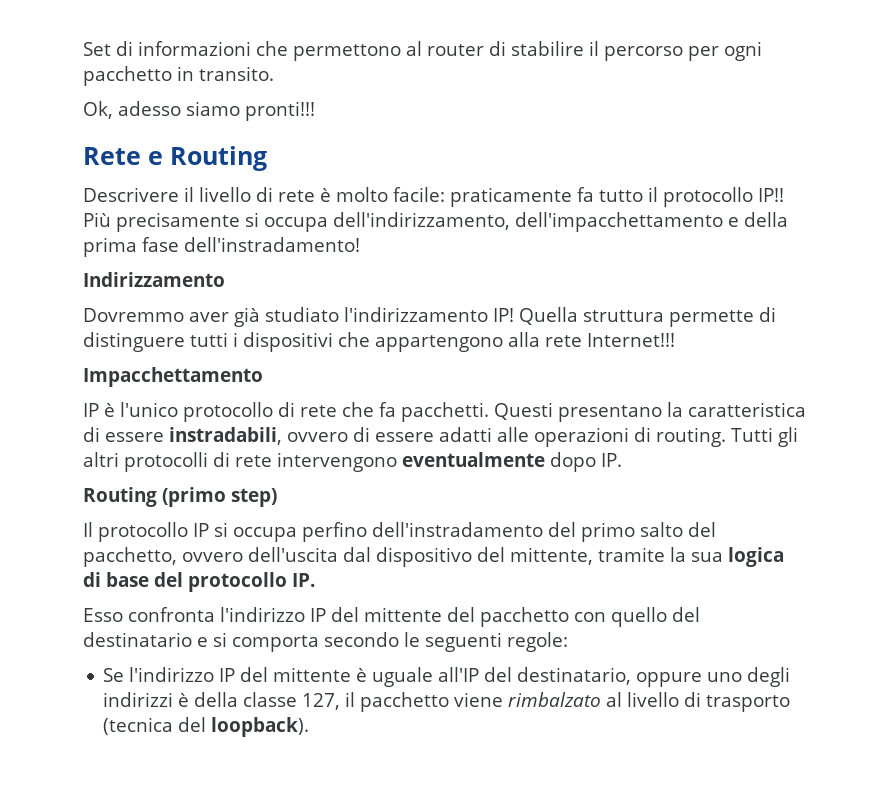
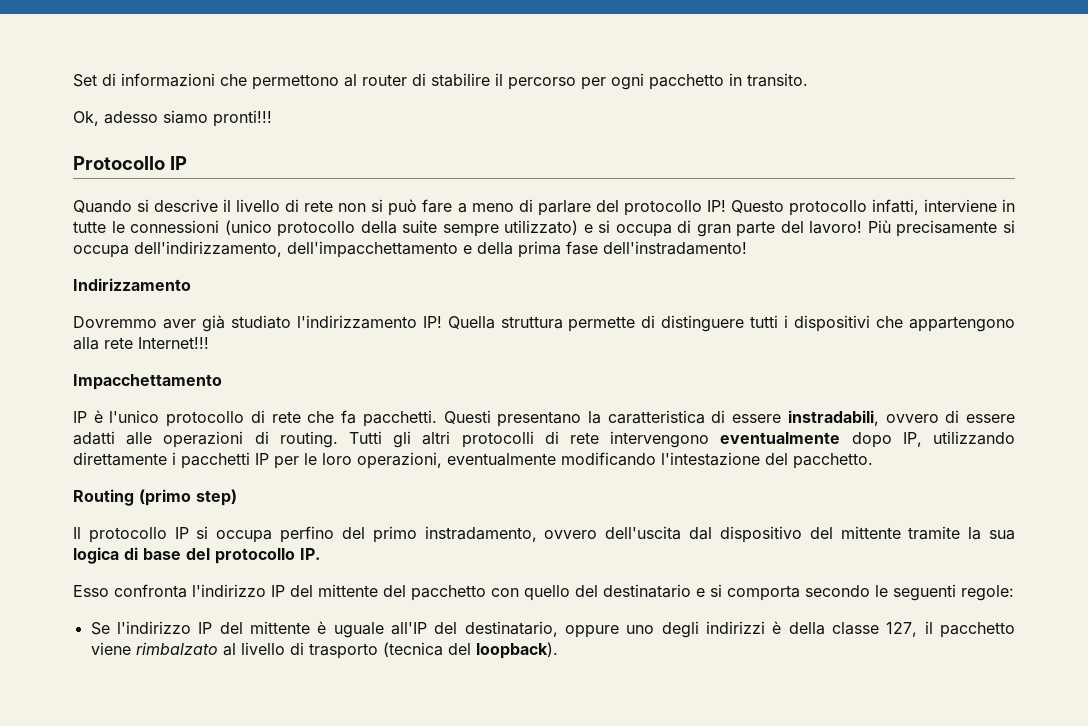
- Rete e Routing
- Descrivere il livello di rete è molto facile: praticamente fa tutto il protocollo IP!!
+ Protocollo IP
+ Quando si descrive il livello di rete non si può fare a meno di parlare del protocollo IP! Questo protocollo infatti, interviene in tutte le connessioni (unico protocollo della suite sempre utilizzato) e si occupa di gran parte del lavoro!
- Tutti gli altri protocolli di rete intervengono eventualmente dopo IP.
+ Tutti gli altri protocolli di rete intervengono eventualmente dopo IP, utilizzando direttamente i pacchetti IP per le loro operazioni, eventualmente modificando l'intestazione del pacchetto.
- Il protocollo IP si occupa perfino dell'instradamento del primo salto del pacchetto, ovvero dell'uscita dal dispositivo del mittente, tramite la sua logica di base del protocollo IP.
+ Il protocollo IP si occupa perfino del primo instradamento, ovvero dell'uscita dal dispositivo del mittente tramite la sua logica di base del protocollo IP.

